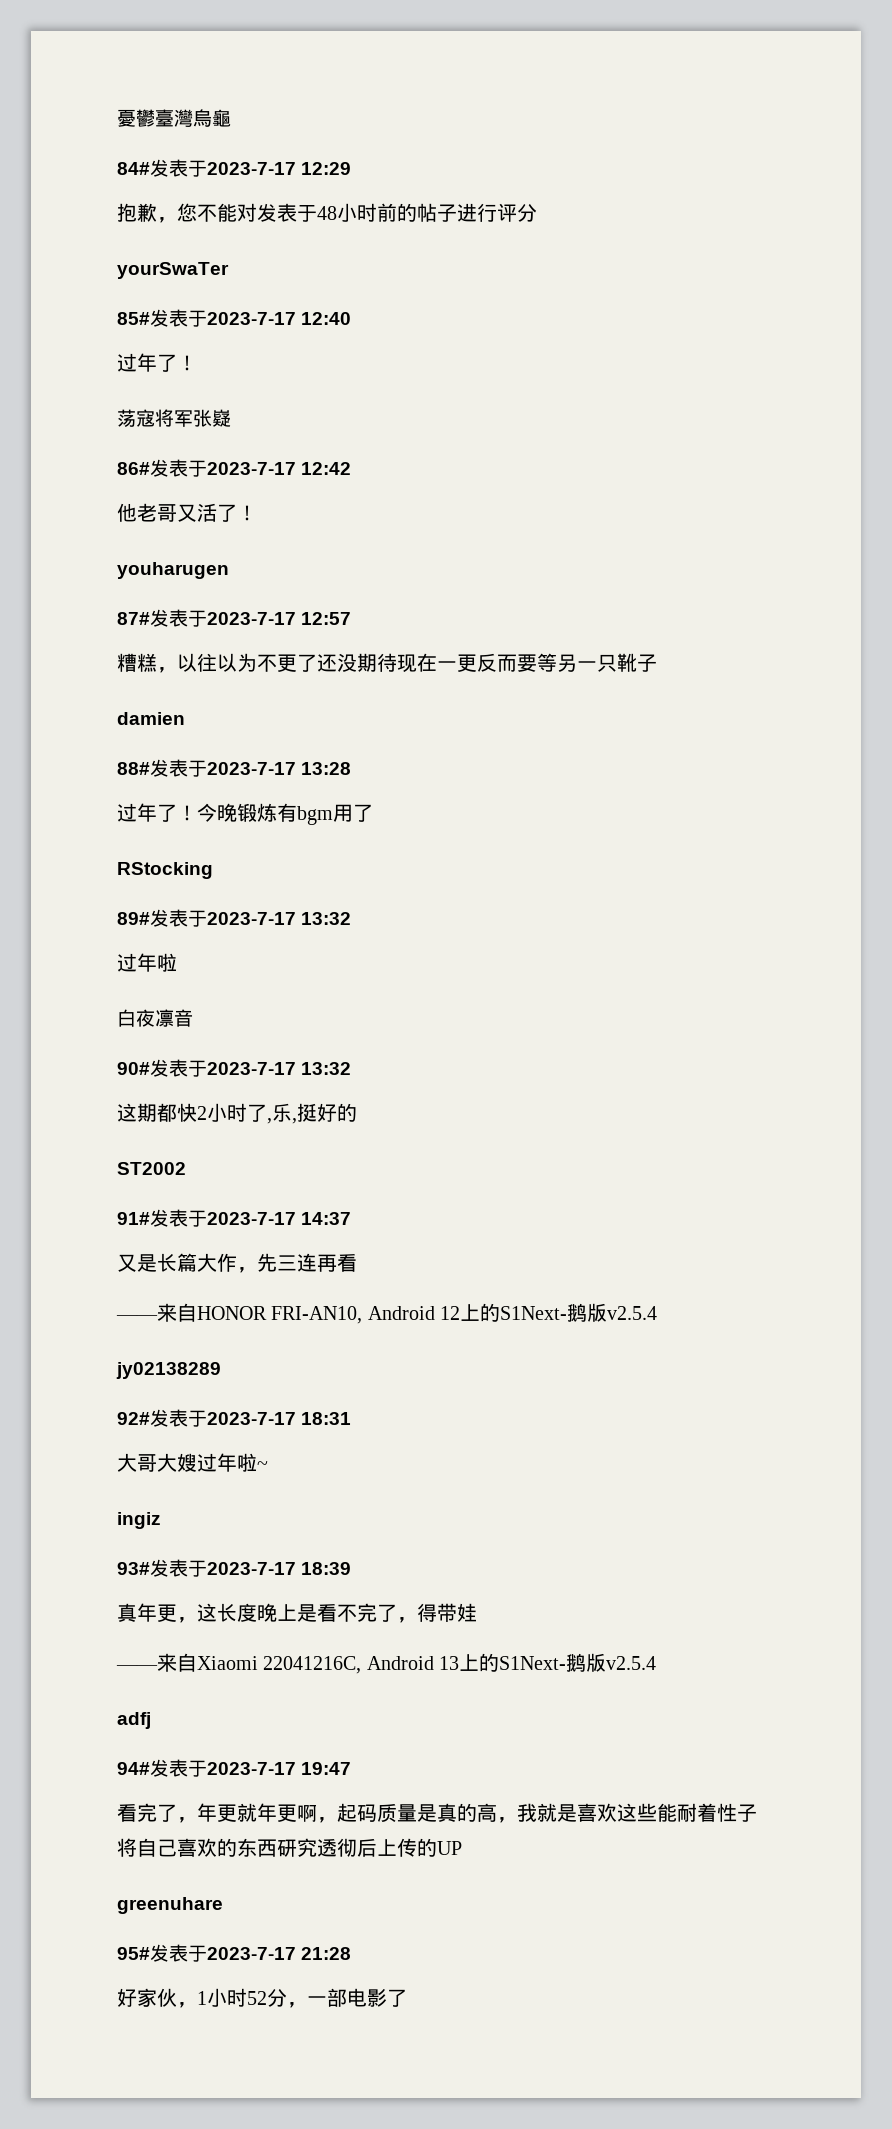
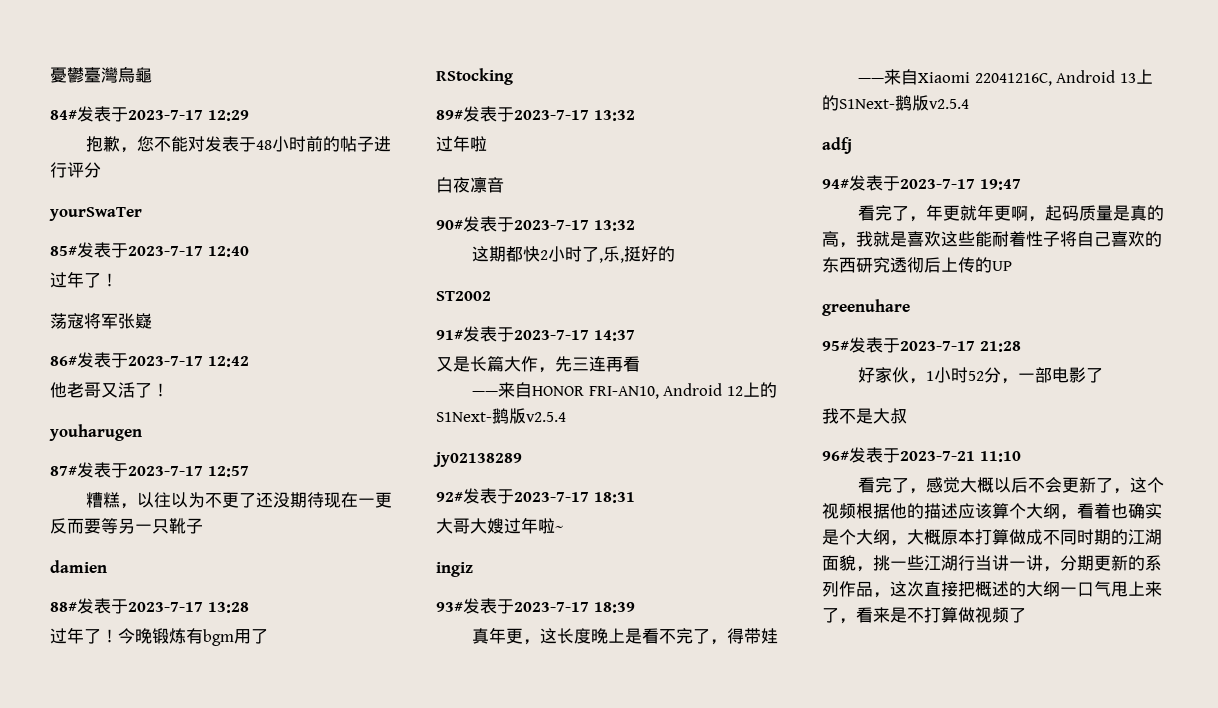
+ 我不是大叔
+ 96#发表于2023-7-21 11:10
+ 看完了，感觉大概以后不会更新了，这个视频根据他的描述应该算个大纲，看着也确实是个大纲，大概原本打算做成不同时期的江湖面貌，挑一些江湖行当讲一讲，分期更新的系列作品，这次直接把概述的大纲一口气甩上来了，看来是不打算做视频了

